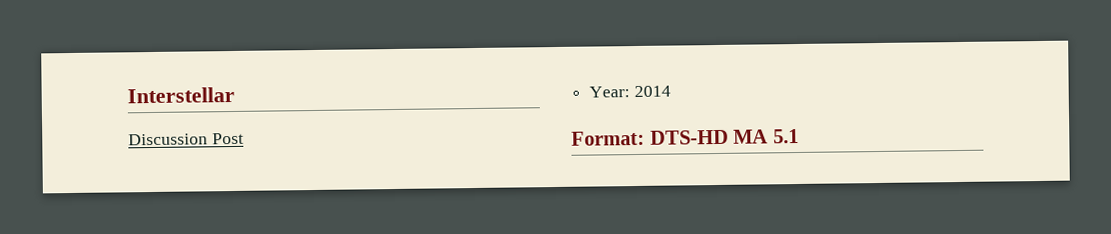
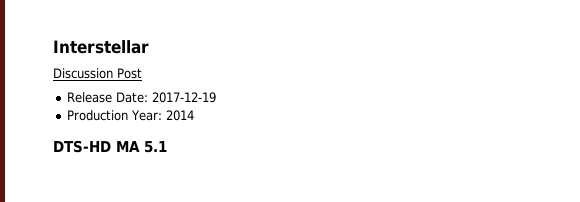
- Year: 2014
+ Release Date: 2017-12-19
+ Production Year: 2014
- Format: DTS-HD MA 5.1
+ DTS-HD MA 5.1

